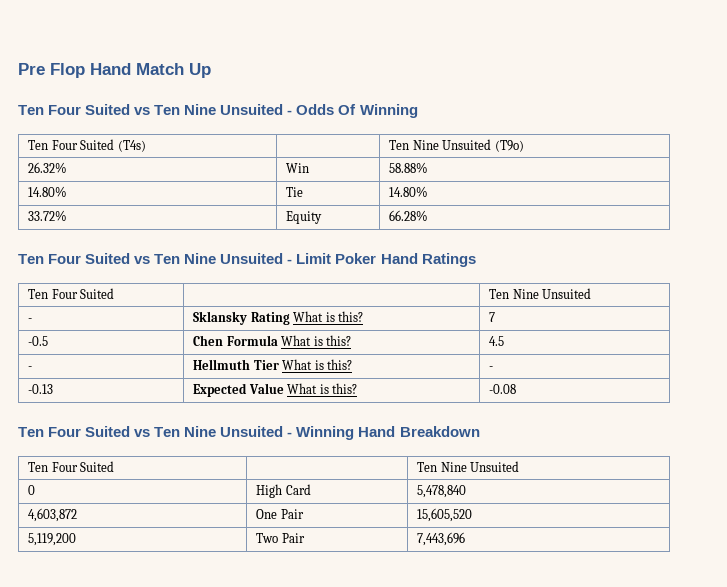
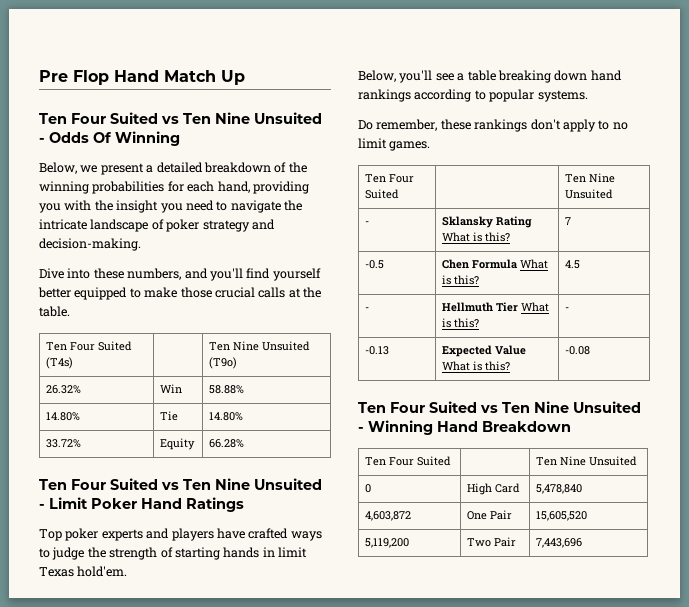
+ Below, we present a detailed breakdown of the winning probabilities for each hand, providing you with the insight you need to navigate the intricate landscape of poker strategy and decision-making.
+ Dive into these numbers, and you'll find yourself better equipped to make those crucial calls at the table.
+ Top poker experts and players have crafted ways to judge the strength of starting hands in limit Texas hold'em.
+ Below, you'll see a table breaking down hand rankings according to popular systems.
+ Do remember, these rankings don't apply to no limit games.

